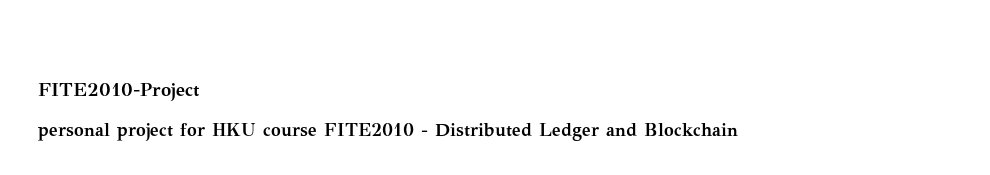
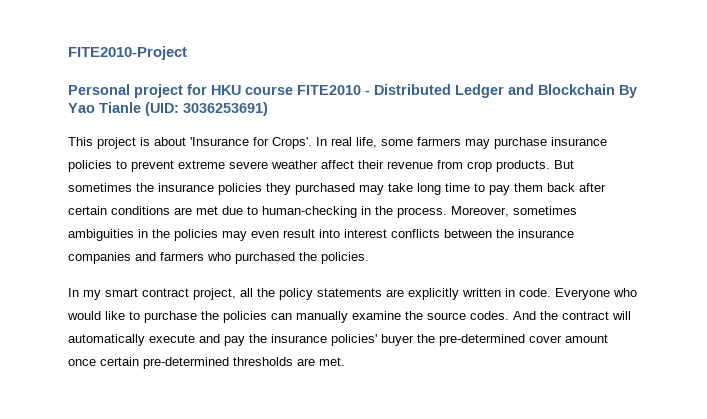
- personal project for HKU course FITE2010 - Distributed Ledger and Blockchain
+ Personal project for HKU course FITE2010 - Distributed Ledger and Blockchain By Yao Tianle (UID: 3036253691)
+ This project is about 'Insurance for Crops'. In real life, some farmers may purchase insurance policies to prevent extreme severe weather affect their revenue from crop products. But sometimes the insurance policies they purchased may take long time to pay them back after certain conditions are met due to human-checking in the process. Moreover, sometimes ambiguities in the policies may even result into interest conflicts between the insurance companies and farmers who purchased the policies.
+ In my smart contract project, all the policy statements are explicitly written in code. Everyone who would like to purchase the policies can manually examine the source codes. And the contract will automatically execute and pay the insurance policies' buyer the pre-determined cover amount once certain pre-determined thresholds are met.

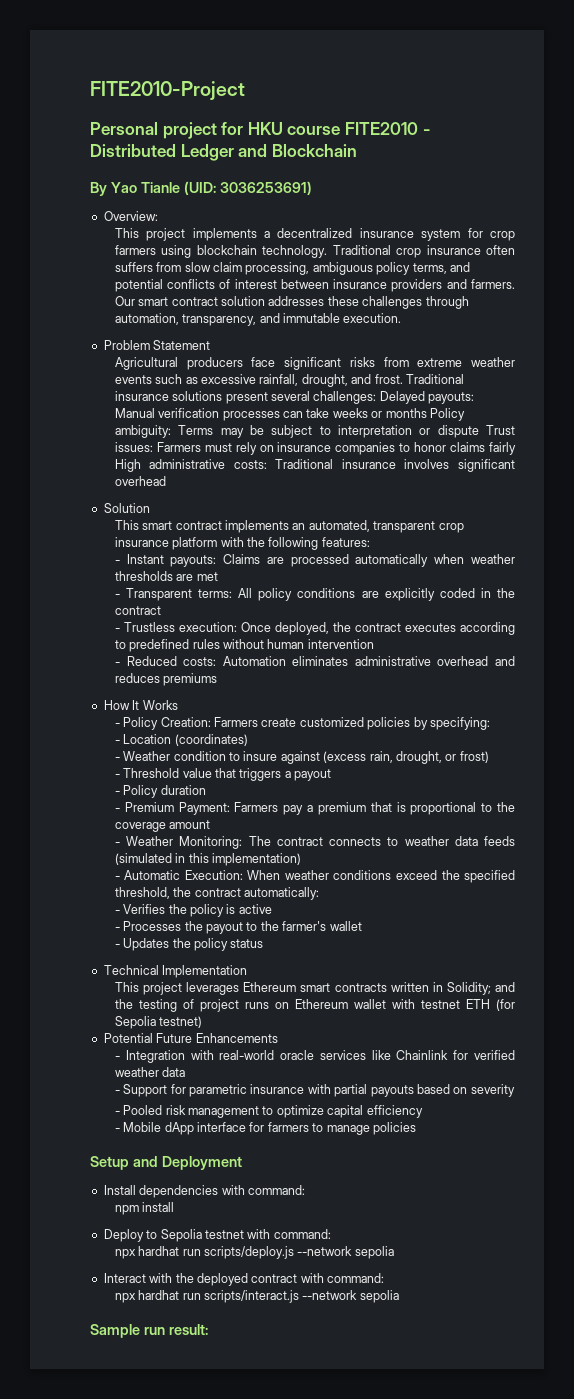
- Personal project for HKU course FITE2010 - Distributed Ledger and Blockchain By Yao Tianle (UID: 3036253691)
+ Personal project for HKU course FITE2010 - Distributed Ledger and Blockchain
+ By Yao Tianle (UID: 3036253691)
- This project is about 'Insurance for Crops'. In real life, some farmers may purchase insurance policies to prevent extreme severe weather affect their revenue from crop products. But sometimes the insurance policies they purchased may take long time to pay them back after certain conditions are met due to human-checking in the process. Moreover, sometimes ambiguities in the policies may even result into interest conflicts between the insurance companies and farmers who purchased the policies.
- In my smart contract project, all the policy statements are explicitly written in code. Everyone who would like to purchase the policies can manually examine the source codes. And the contract will automatically execute and pay the insurance policies' buyer the pre-determined cover amount once certain pre-determined thresholds are met.
+ Overview:
+ This project implements a decentralized insurance system for crop farmers using blockchain technology. Traditional crop insurance often suffers from slow claim processing, ambiguous policy terms, and potential conflicts of interest between insurance providers and farmers. Our smart contract solution addresses these challenges through automation, transparency, and immutable execution.
+ Problem Statement
+ Agricultural producers face significant risks from extreme weather events such as excessive rainfall, drought, and frost. Traditional insurance solutions present several challenges: Delayed payouts: Manual verification processes can take weeks or months Policy ambiguity: Terms may be subject to interpretation or dispute Trust issues: Farmers must rely on insurance companies to honor claims fairly High administrative costs: Traditional insurance involves significant overhead
+ Solution
+ This smart contract implements an automated, transparent crop insurance platform with the following features:
+ - Instant payouts: Claims are processed automatically when weather thresholds are met
+ - Transparent terms: All policy conditions are explicitly coded in the contract
+ - Trustless execution: Once deployed, the contract executes according to predefined rules without human intervention
+ - Reduced costs: Automation eliminates administrative overhead and reduces premiums
+ How It Works
+ - Policy Creation: Farmers create customized policies by specifying:
+ - Location (coordinates)
+ - Weather condition to insure against (excess rain, drought, or frost)
+ - Threshold value that triggers a payout
+ - Policy duration
+ - Premium Payment: Farmers pay a premium that is proportional to the coverage amount
+ - Weather Monitoring: The contract connects to weather data feeds (simulated in this implementation)
+ - Automatic Execution: When weather conditions exceed the specified threshold, the contract automatically:
+ - Verifies the policy is active
+ - Processes the payout to the farmer's wallet
+ - Updates the policy status
+ Technical Implementation
+ This project leverages Ethereum smart contracts written in Solidity; and the testing of project runs on Ethereum wallet with testnet ETH (for Sepolia testnet)
+ Potential Future Enhancements
+ - Integration with real-world oracle services like Chainlink for verified weather data
+ - Support for parametric insurance with partial payouts based on severity
+ - Pooled risk management to optimize capital efficiency
+ - Mobile dApp interface for farmers to manage policies
+ Setup and Deployment
+ Install dependencies with command:
+ npm install
+ Deploy to Sepolia testnet with command:
+ npx hardhat run scripts/deploy.js --network sepolia
+ Interact with the deployed contract with command:
+ npx hardhat run scripts/interact.js --network sepolia
+ Sample run result:

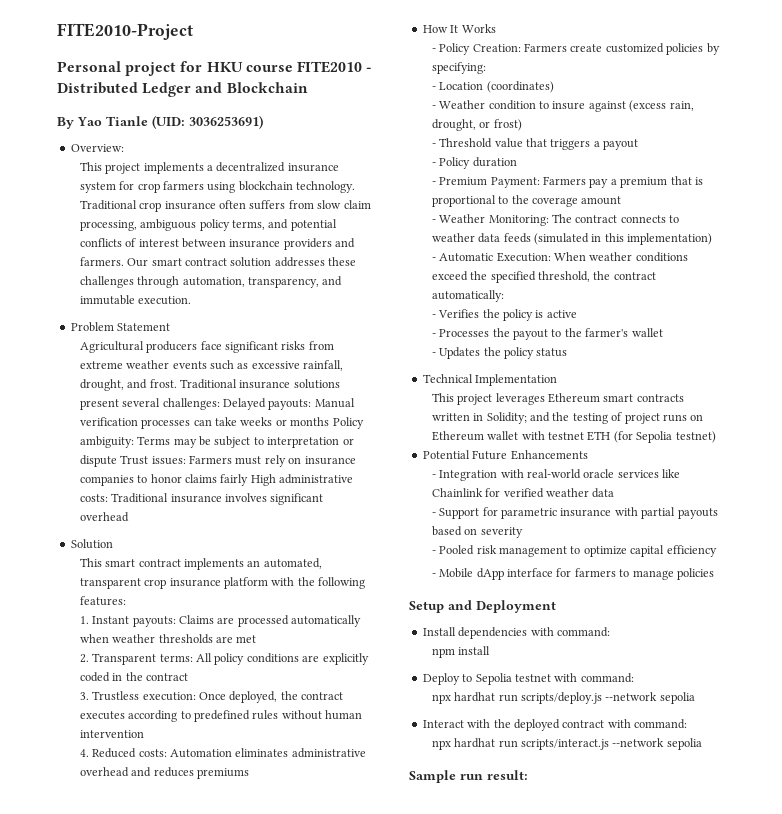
- - Instant payouts: Claims are processed automatically when weather thresholds are met
+ 1. Instant payouts: Claims are processed automatically when weather thresholds are met
- - Transparent terms: All policy conditions are explicitly coded in the contract
+ 2. Transparent terms: All policy conditions are explicitly coded in the contract
- - Trustless execution: Once deployed, the contract executes according to predefined rules without human intervention
+ 3. Trustless execution: Once deployed, the contract executes according to predefined rules without human intervention
- - Reduced costs: Automation eliminates administrative overhead and reduces premiums
+ 4. Reduced costs: Automation eliminates administrative overhead and reduces premiums

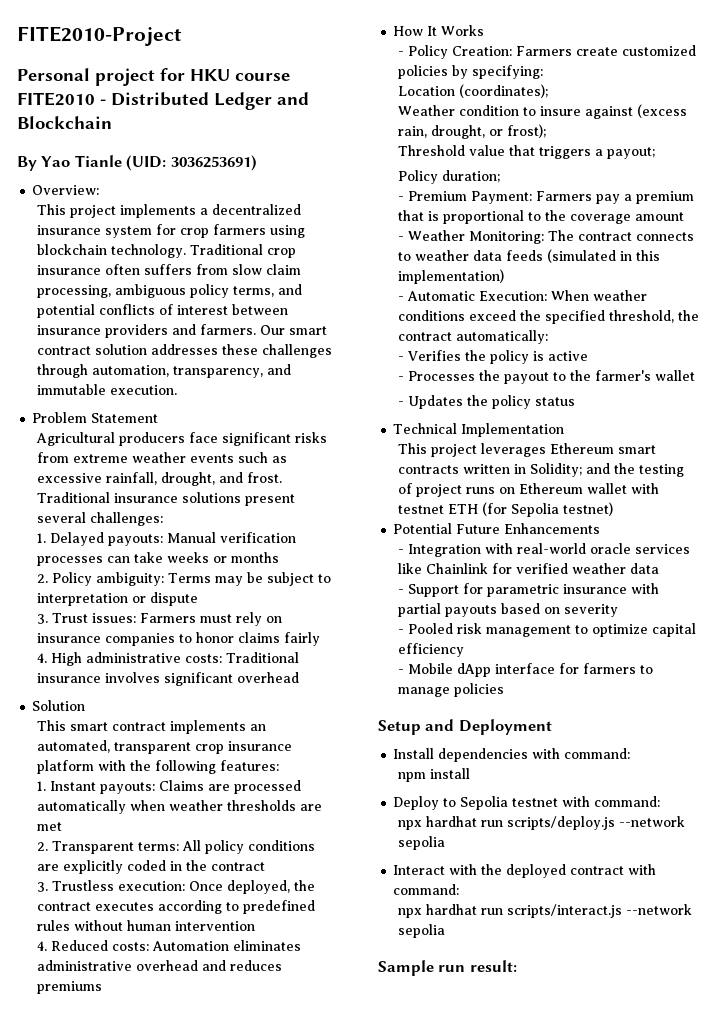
- Traditional insurance solutions present several challenges: Delayed payouts: Manual verification processes can take weeks or months Policy ambiguity: Terms may be subject to interpretation or dispute Trust issues: Farmers must rely on insurance companies to honor claims fairly High administrative costs: Traditional insurance involves significant overhead
+ Traditional insurance solutions present several challenges:
+ 1. Delayed payouts: Manual verification processes can take weeks or months
+ 2. Policy ambiguity: Terms may be subject to interpretation or dispute
+ 3. Trust issues: Farmers must rely on insurance companies to honor claims fairly
+ 4. High administrative costs: Traditional insurance involves significant overhead
- - Location (coordinates)
- - Weather condition to insure against (excess rain, drought, or frost)
- - Threshold value that triggers a payout
- - Policy duration
+ Location (coordinates);
+ Weather condition to insure against (excess rain, drought, or frost);
+ Threshold value that triggers a payout;
+ Policy duration;

